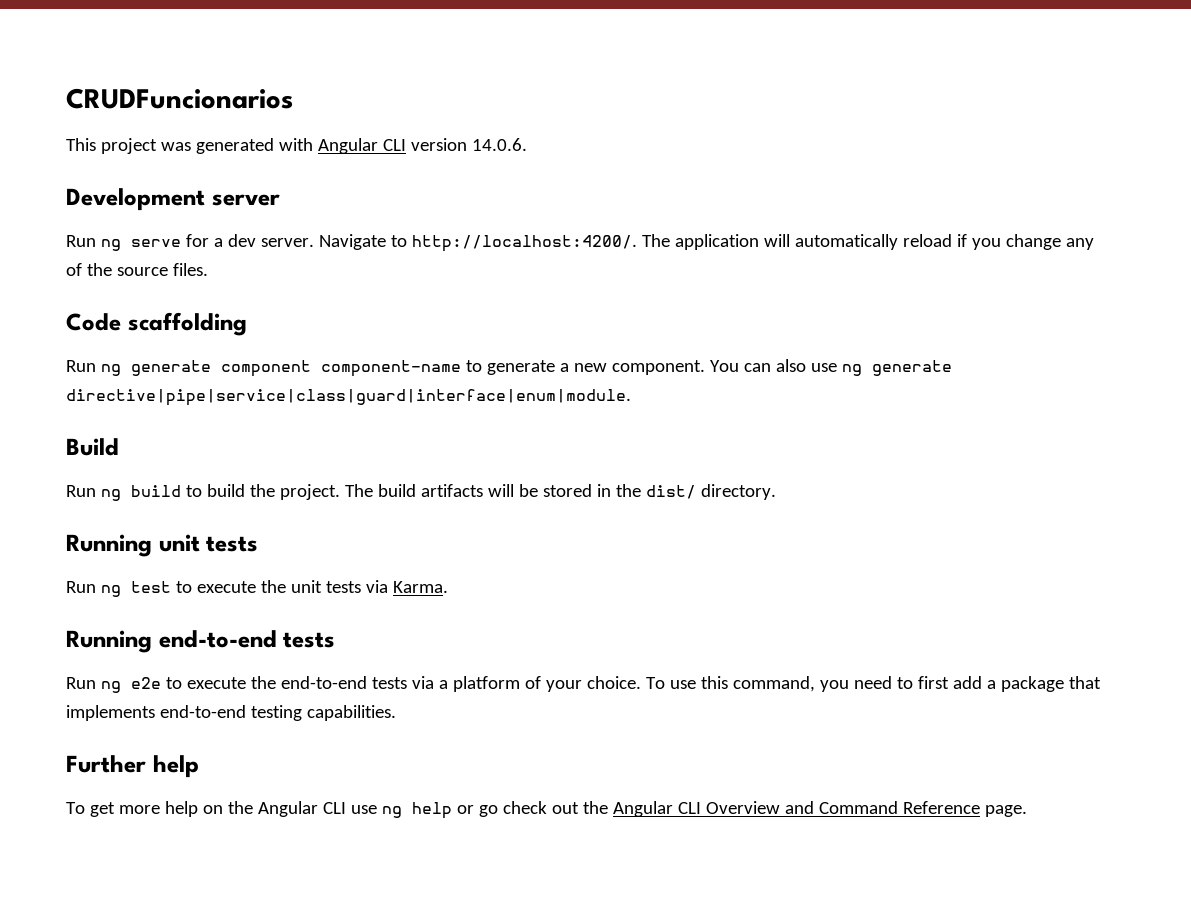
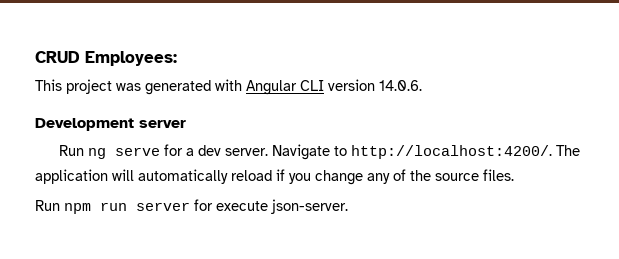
- CRUDFuncionarios
+ CRUD Employees:
- Code scaffolding
- Run ng generate component component-name to generate a new component. You can also use ng generate directive|pipe|service|class|guard|interface|enum|module.
- Build
- Run ng build to build the project. The build artifacts will be stored in the dist/ directory.
- Running unit tests
- Run ng test to execute the unit tests via Karma.
- Running end-to-end tests
- Run ng e2e to execute the end-to-end tests via a platform of your choice. To use this command, you need to first add a package that implements end-to-end testing capabilities.
- Further help
- To get more help on the Angular CLI use ng help or go check out the Angular CLI Overview and Command Reference page.
+ Run npm run server for execute json-server.

